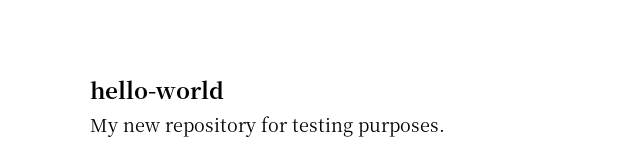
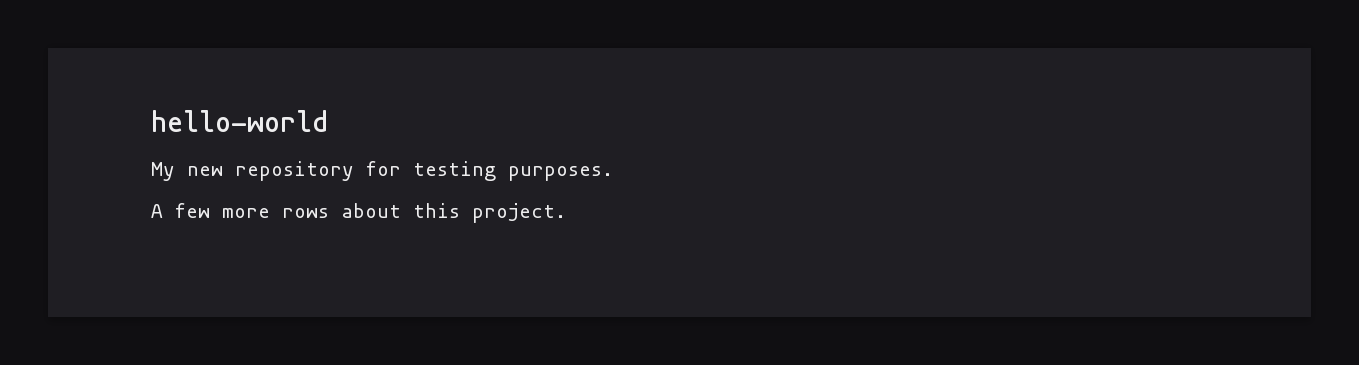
+ A few more rows about this project.

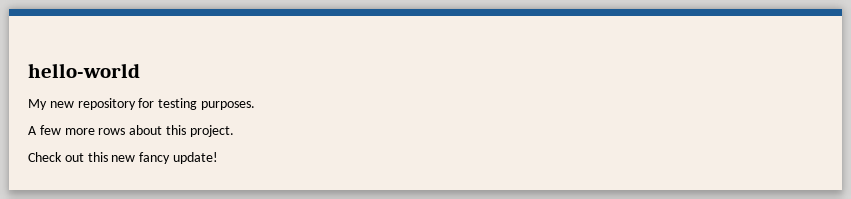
+ Check out this new fancy update!

